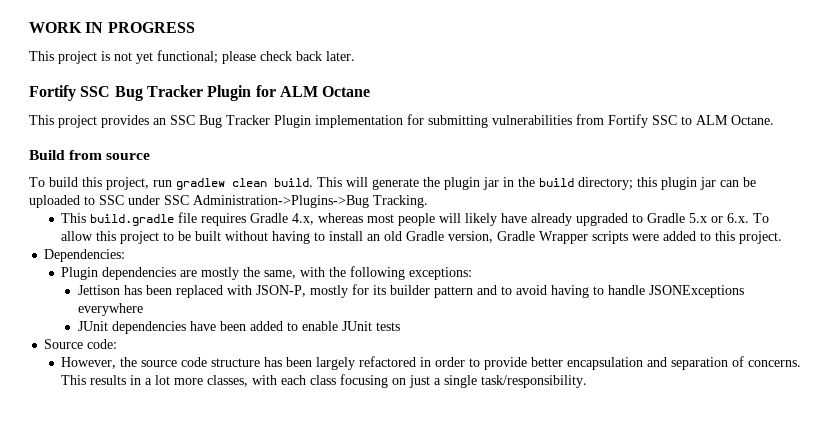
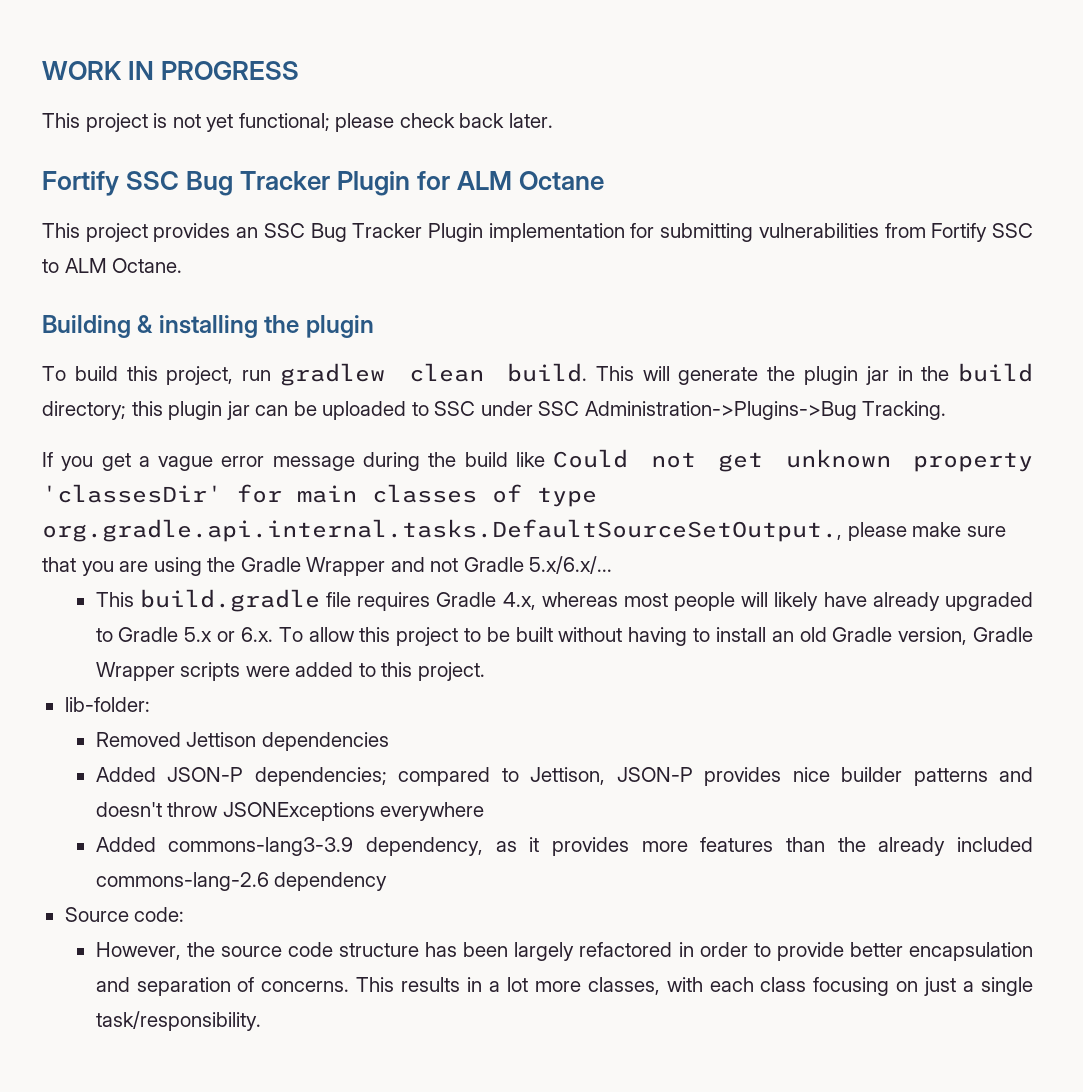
- Build from source
+ Building & installing the plugin
+ If you get a vague error message during the build like Could not get unknown property 'classesDir' for main classes of type org.gradle.api.internal.tasks.DefaultSourceSetOutput., please make sure that you are using the Gradle Wrapper and not Gradle 5.x/6.x/...
- Dependencies:
- Plugin dependencies are mostly the same, with the following exceptions:
- Jettison has been replaced with JSON-P, mostly for its builder pattern and to avoid having to handle JSONExceptions everywhere
- JUnit dependencies have been added to enable JUnit tests
+ lib-folder:
+ Removed Jettison dependencies
+ Added JSON-P dependencies; compared to Jettison, JSON-P provides nice builder patterns and doesn't throw JSONExceptions everywhere
+ Added commons-lang3-3.9 dependency, as it provides more features than the already included commons-lang-2.6 dependency

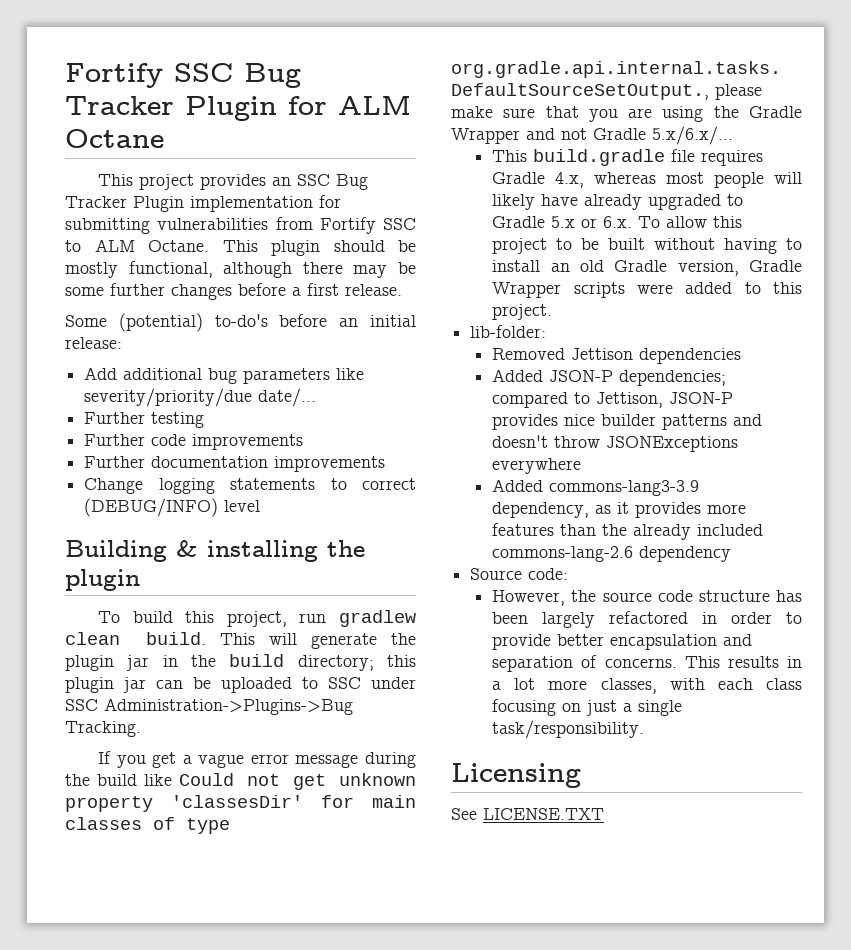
- WORK IN PROGRESS
- This project is not yet functional; please check back later.
+ This plugin should be mostly functional, although there may be some further changes before a first release.
+ Some (potential) to-do's before an initial release:
+ Add additional bug parameters like severity/priority/due date/...
+ Further testing
+ Further code improvements
+ Further documentation improvements
+ Change logging statements to correct (DEBUG/INFO) level
+ Licensing
+ See LICENSE.TXT

